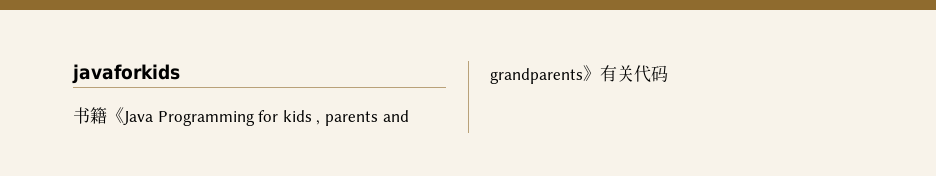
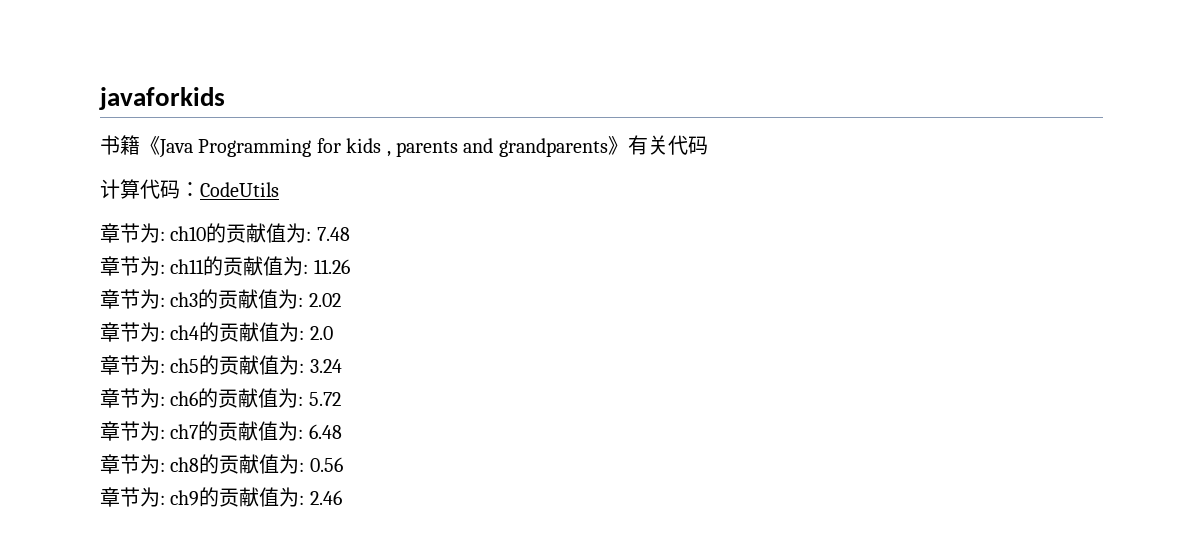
+ 计算代码：CodeUtils
+ 章节为: ch10的贡献值为: 7.48
+ 章节为: ch11的贡献值为: 11.26
+ 章节为: ch3的贡献值为: 2.02
+ 章节为: ch4的贡献值为: 2.0
+ 章节为: ch5的贡献值为: 3.24
+ 章节为: ch6的贡献值为: 5.72
+ 章节为: ch7的贡献值为: 6.48
+ 章节为: ch8的贡献值为: 0.56
+ 章节为: ch9的贡献值为: 2.46

